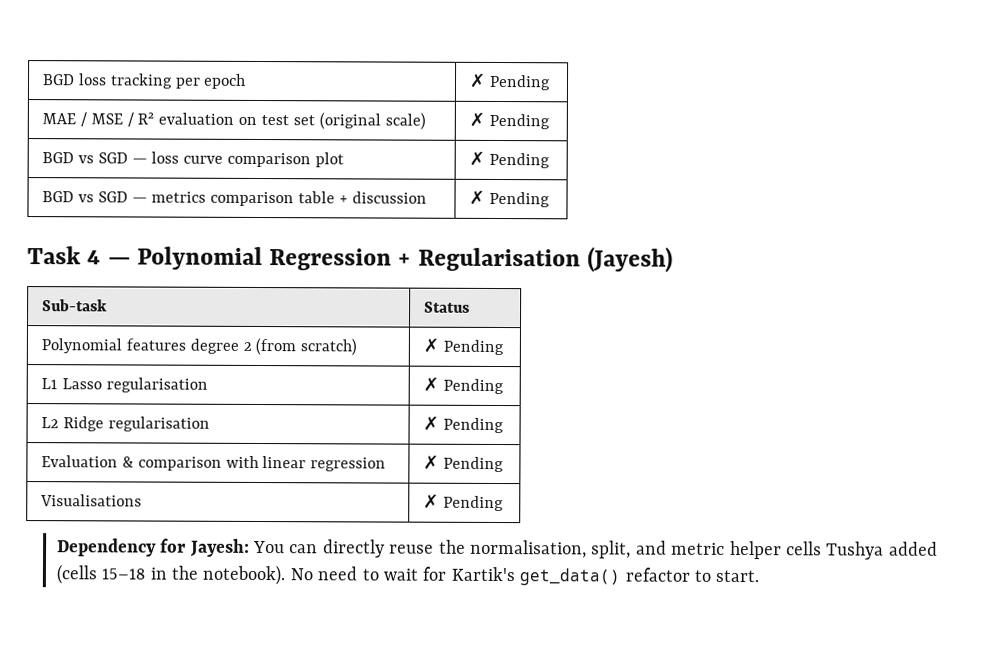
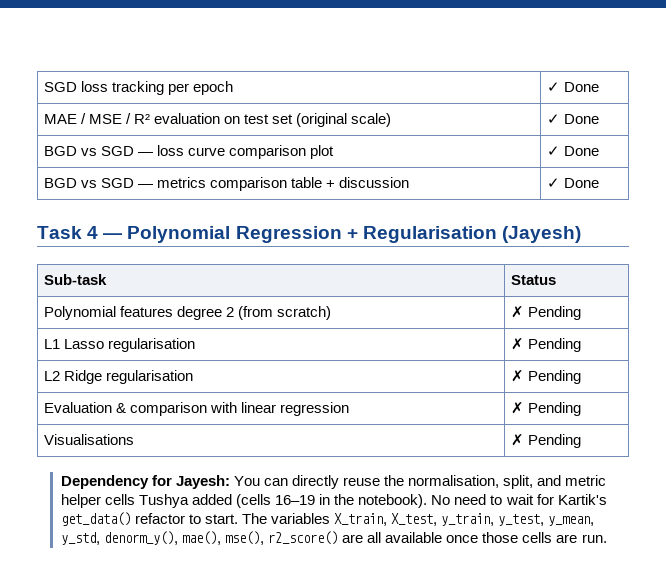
- BGD loss tracking per epoch | ✗ Pending
+ SGD loss tracking per epoch | ✓ Done
- MAE / MSE / R² evaluation on test set (original scale) | ✗ Pending
+ MAE / MSE / R² evaluation on test set (original scale) | ✓ Done
- BGD vs SGD — loss curve comparison plot | ✗ Pending
+ BGD vs SGD — loss curve comparison plot | ✓ Done
- BGD vs SGD — metrics comparison table + discussion | ✗ Pending
+ BGD vs SGD — metrics comparison table + discussion | ✓ Done
- Dependency for Jayesh: You can directly reuse the normalisation, split, and metric helper cells Tushya added (cells 15–18 in the notebook).
+ Dependency for Jayesh: You can directly reuse the normalisation, split, and metric helper cells Tushya added (cells 16–19 in the notebook).
+ The variables X_train, X_test, y_train, y_test, y_mean, y_std, denorm_y(), mae(), mse(), r2_score() are all available once those cells are run.

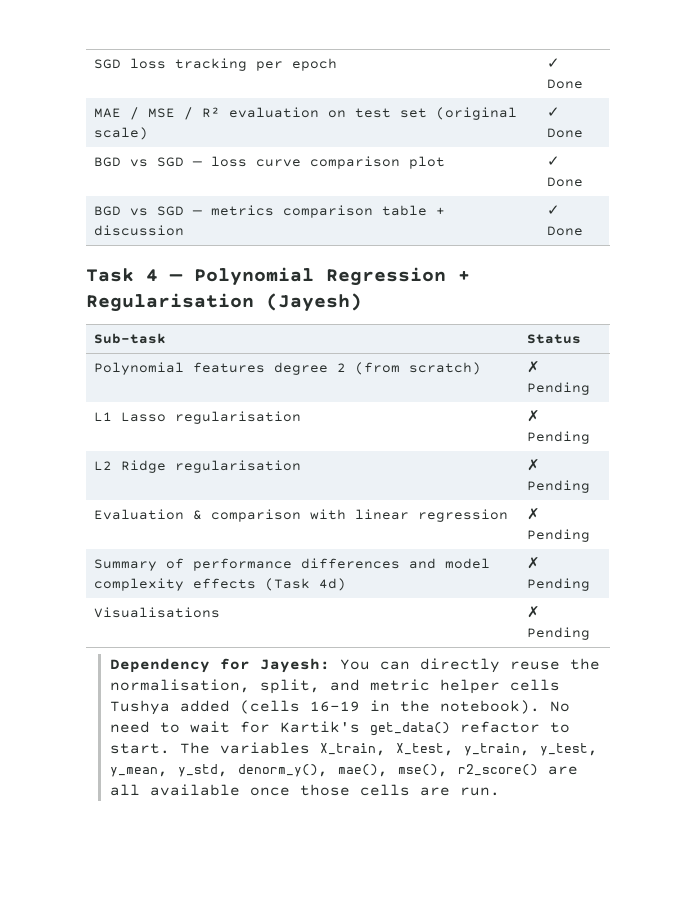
+ Summary of performance differences and model complexity effects (Task 4d) | ✗ Pending

